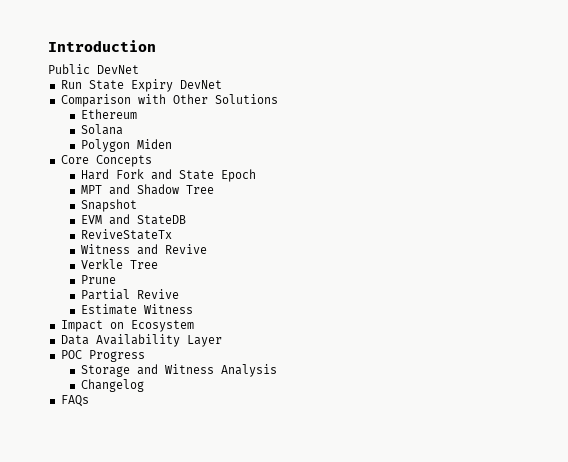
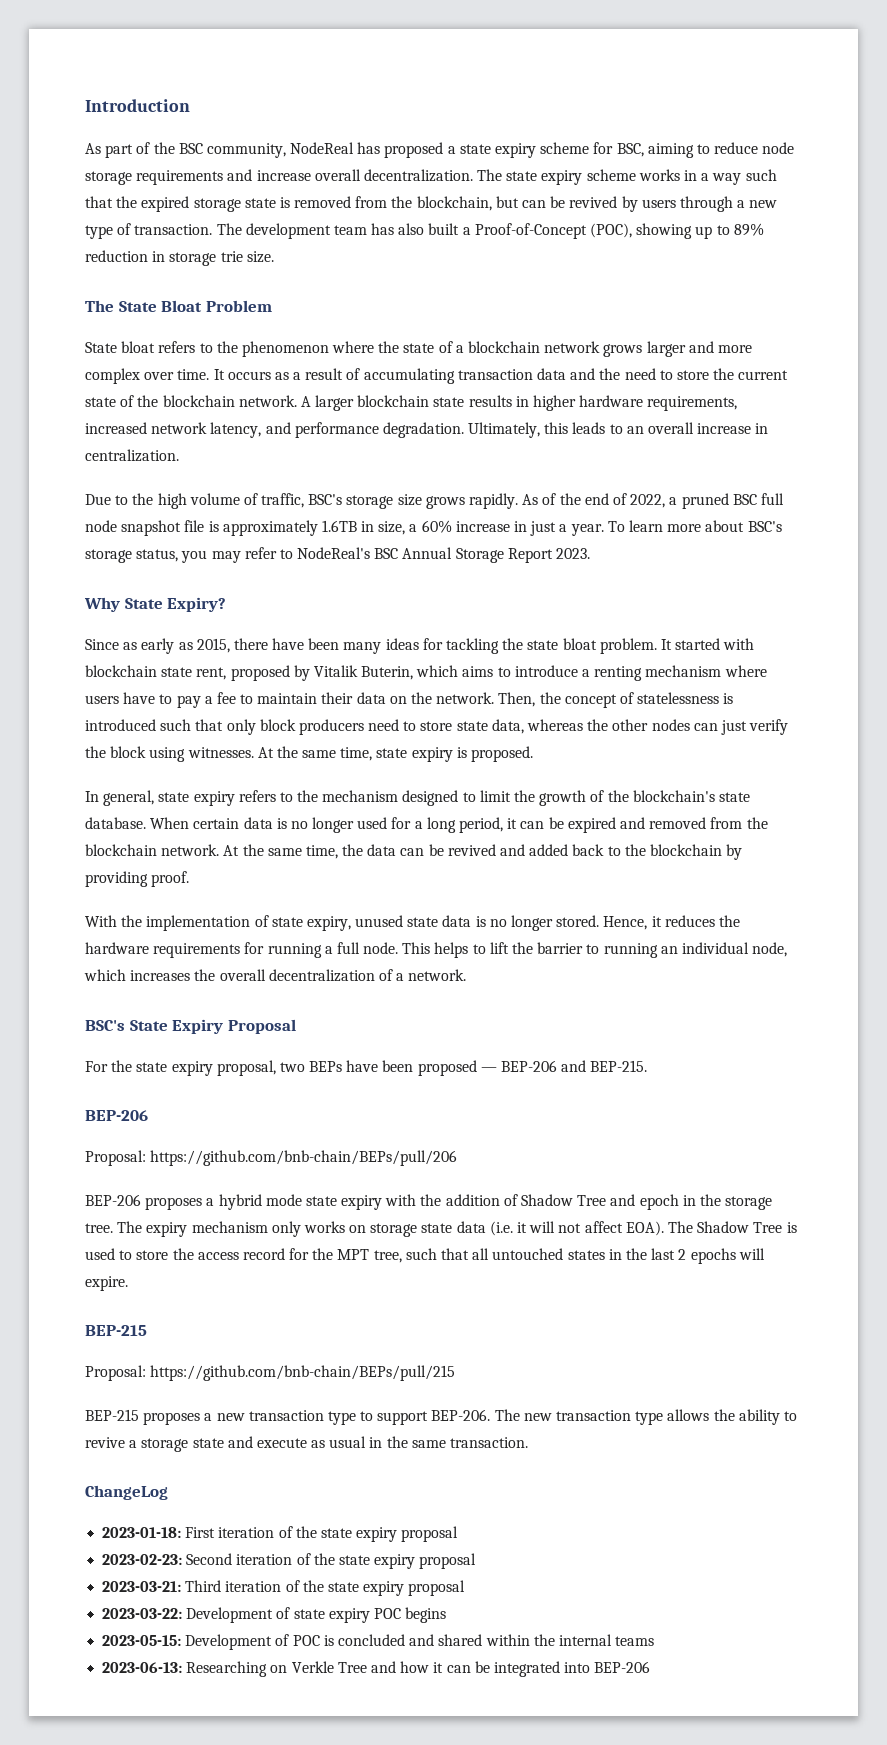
- Public DevNet
- Run State Expiry DevNet
- Comparison with Other Solutions
- Ethereum
- Solana
- Polygon Miden
- Core Concepts
- Hard Fork and State Epoch
- MPT and Shadow Tree
- Snapshot
- EVM and StateDB
- ReviveStateTx
- Witness and Revive
- Verkle Tree
- Prune
- Partial Revive
- Estimate Witness
- Impact on Ecosystem
- Data Availability Layer
- POC Progress
- Storage and Witness Analysis
- Changelog
- FAQs
+ As part of the BSC community, NodeReal has proposed a state expiry scheme for BSC, aiming to reduce node storage requirements and increase overall decentralization. The state expiry scheme works in a way such that the expired storage state is removed from the blockchain, but can be revived by users through a new type of transaction. The development team has also built a Proof-of-Concept (POC), showing up to 89% reduction in storage trie size.
+ The State Bloat Problem
+ State bloat refers to the phenomenon where the state of a blockchain network grows larger and more complex over time. It occurs as a result of accumulating transaction data and the need to store the current state of the blockchain network. A larger blockchain state results in higher hardware requirements, increased network latency, and performance degradation. Ultimately, this leads to an overall increase in centralization.
+ Due to the high volume of traffic, BSC's storage size grows rapidly. As of the end of 2022, a pruned BSC full node snapshot file is approximately 1.6TB in size, a 60% increase in just a year. To learn more about BSC's storage status, you may refer to NodeReal's BSC Annual Storage Report 2023.
+ Why State Expiry?
+ Since as early as 2015, there have been many ideas for tackling the state bloat problem. It started with blockchain state rent, proposed by Vitalik Buterin, which aims to introduce a renting mechanism where users have to pay a fee to maintain their data on the network. Then, the concept of statelessness is introduced such that only block producers need to store state data, whereas the other nodes can just verify the block using witnesses. At the same time, state expiry is proposed.
+ In general, state expiry refers to the mechanism designed to limit the growth of the blockchain's state database. When certain data is no longer used for a long period, it can be expired and removed from the blockchain network. At the same time, the data can be revived and added back to the blockchain by providing proof.
+ With the implementation of state expiry, unused state data is no longer stored. Hence, it reduces the hardware requirements for running a full node. This helps to lift the barrier to running an individual node, which increases the overall decentralization of a network.
+ BSC's State Expiry Proposal
+ For the state expiry proposal, two BEPs have been proposed — BEP-206 and BEP-215.
+ BEP-206
+ Proposal: https://github.com/bnb-chain/BEPs/pull/206
+ BEP-206 proposes a hybrid mode state expiry with the addition of Shadow Tree and epoch in the storage tree. The expiry mechanism only works on storage state data (i.e. it will not affect EOA). The Shadow Tree is used to store the access record for the MPT tree, such that all untouched states in the last 2 epochs will expire.
+ BEP-215
+ Proposal: https://github.com/bnb-chain/BEPs/pull/215
+ BEP-215 proposes a new transaction type to support BEP-206. The new transaction type allows the ability to revive a storage state and execute as usual in the same transaction.
+ ChangeLog
+ 2023-01-18: First iteration of the state expiry proposal
+ 2023-02-23: Second iteration of the state expiry proposal
+ 2023-03-21: Third iteration of the state expiry proposal
+ 2023-03-22: Development of state expiry POC begins
+ 2023-05-15: Development of POC is concluded and shared within the internal teams
+ 2023-06-13: Researching on Verkle Tree and how it can be integrated into BEP-206

